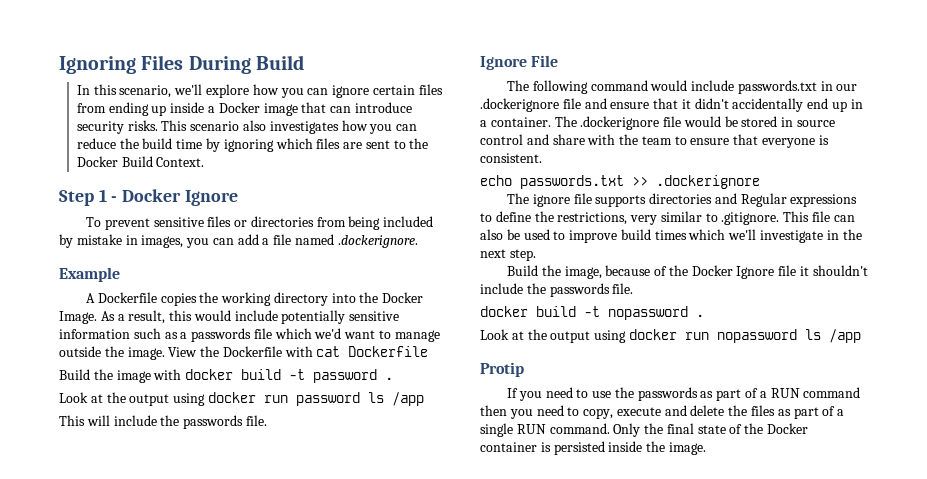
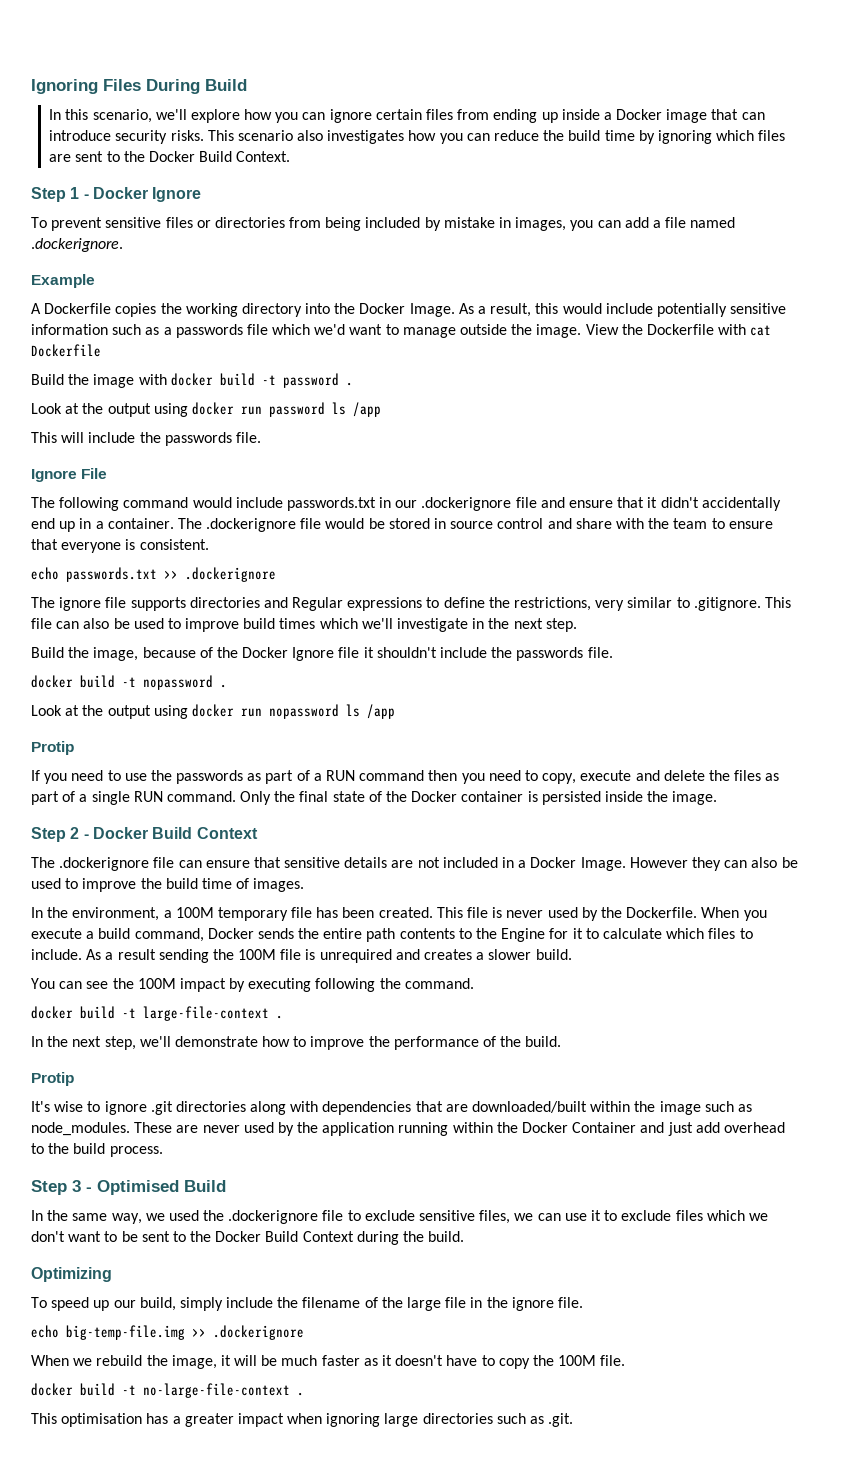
+ Step 2 - Docker Build Context
+ The .dockerignore file can ensure that sensitive details are not included in a Docker Image. However they can also be used to improve the build time of images.
+ In the environment, a 100M temporary file has been created. This file is never used by the Dockerfile. When you execute a build command, Docker sends the entire path contents to the Engine for it to calculate which files to include. As a result sending the 100M file is unrequired and creates a slower build.
+ You can see the 100M impact by executing following the command.
+ docker build -t large-file-context .
+ In the next step, we'll demonstrate how to improve the performance of the build.
+ Protip
+ It's wise to ignore .git directories along with dependencies that are downloaded/built within the image such as node_modules. These are never used by the application running within the Docker Container and just add overhead to the build process.
+ Step 3 - Optimised Build
+ In the same way, we used the .dockerignore file to exclude sensitive files, we can use it to exclude files which we don't want to be sent to the Docker Build Context during the build.
+ Optimizing
+ To speed up our build, simply include the filename of the large file in the ignore file.
+ echo big-temp-file.img >> .dockerignore
+ When we rebuild the image, it will be much faster as it doesn't have to copy the 100M file.
+ docker build -t no-large-file-context .
+ This optimisation has a greater impact when ignoring large directories such as .git.

